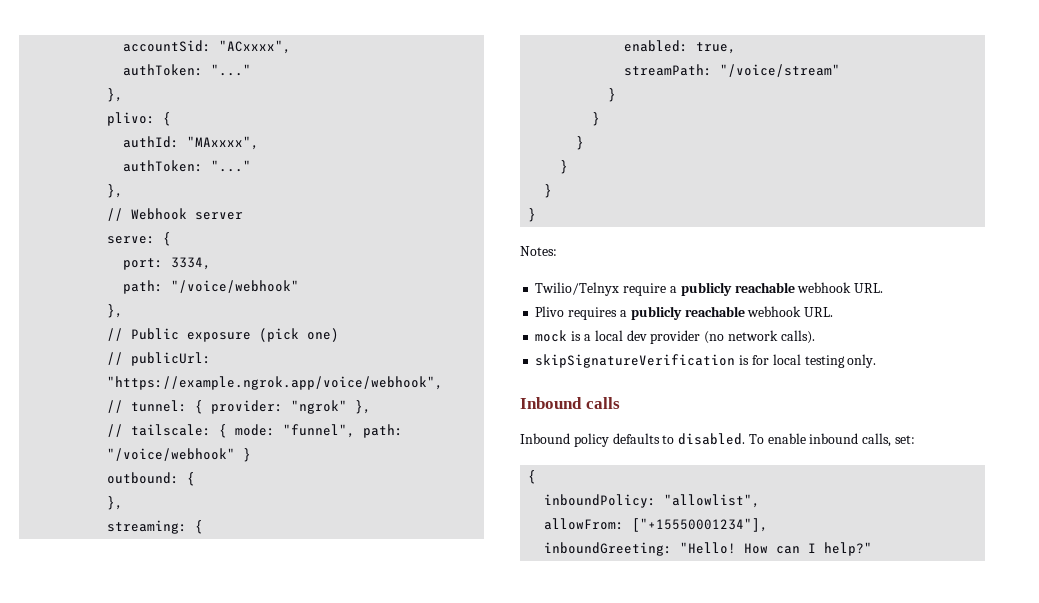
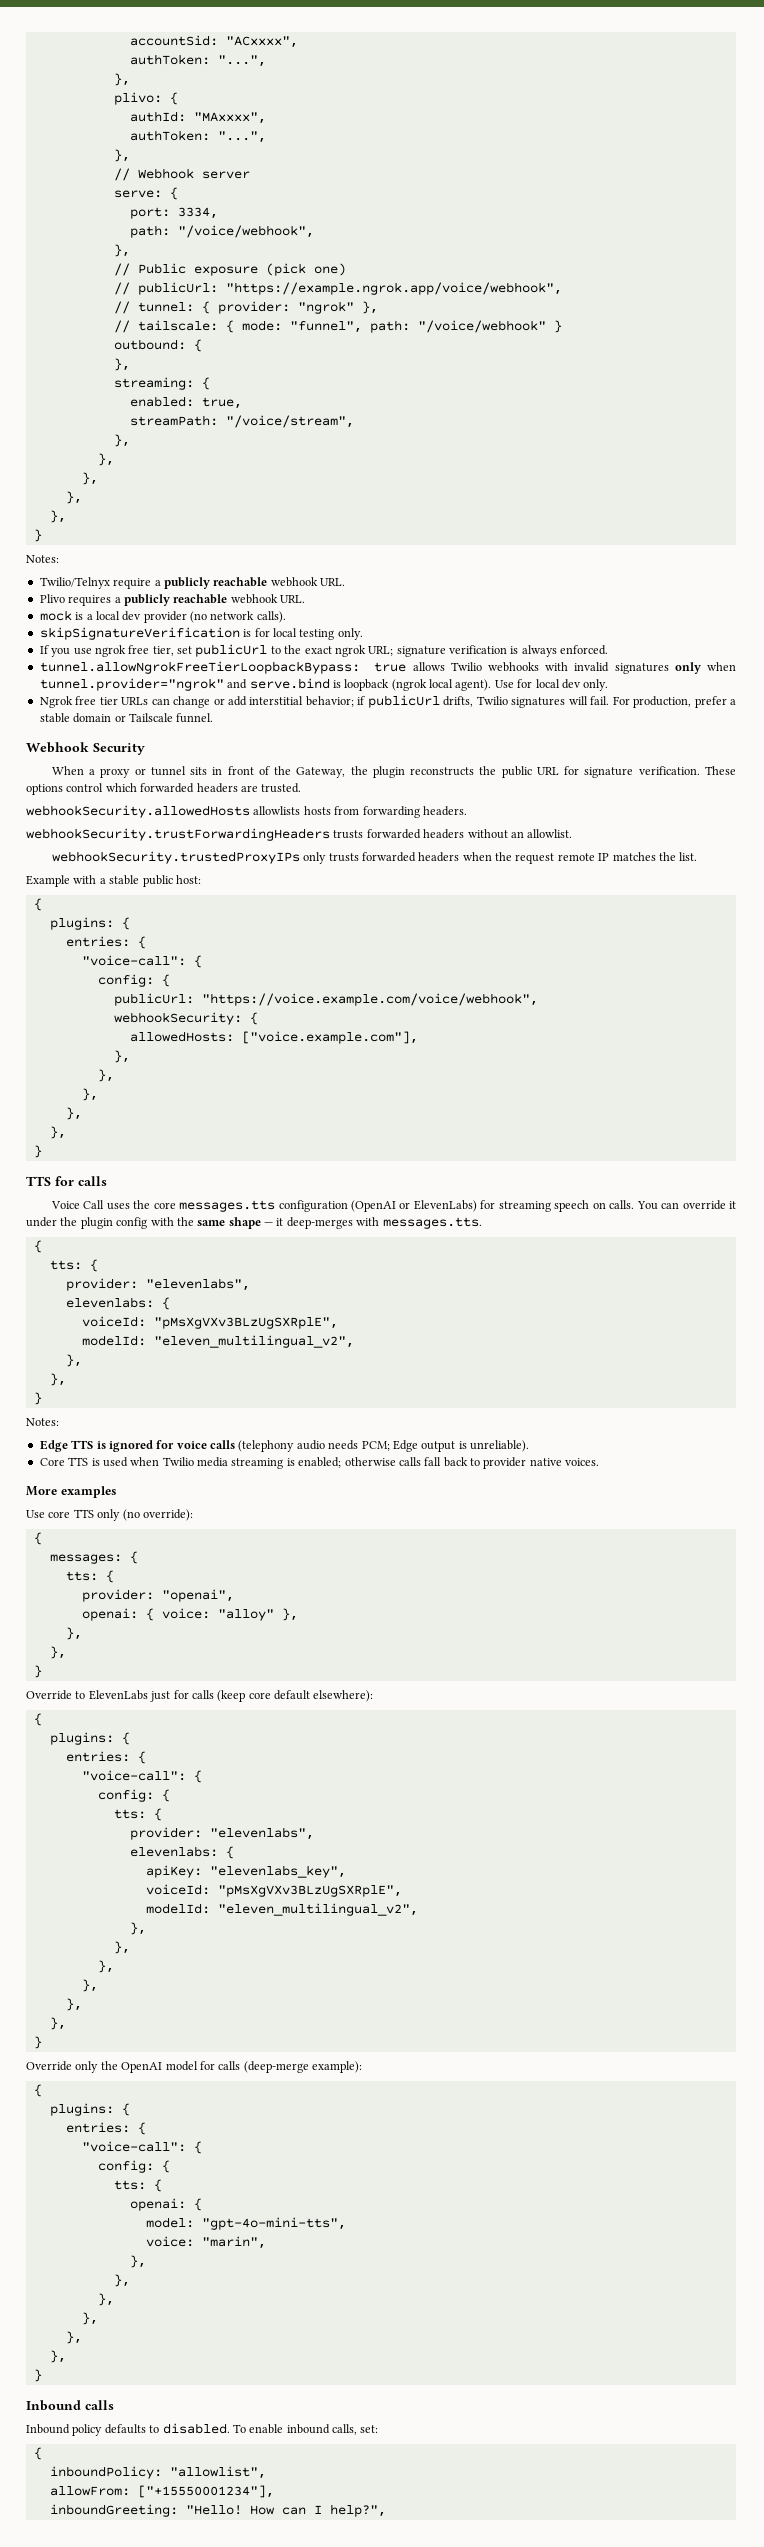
  accountSid: "ACxxxx",
- authToken: "..."
+ authToken: "...",
  authId: "MAxxxx",
- authToken: "..."
+ authToken: "...",
  port: 3334,
- path: "/voice/webhook"
+ path: "/voice/webhook",
- streamPath: "/voice/stream"
- }
- }
- }
- }
- }
+ streamPath: "/voice/stream",
+ },
+ },
+ },
+ },
+ },
+ If you use ngrok free tier, set publicUrl to the exact ngrok URL; signature verification is always enforced.
+ tunnel.allowNgrokFreeTierLoopbackBypass: true allows Twilio webhooks with invalid signatures only when tunnel.provider="ngrok" and serve.bind is loopback (ngrok local agent). Use for local dev only.
+ Ngrok free tier URLs can change or add interstitial behavior; if publicUrl drifts, Twilio signatures will fail. For production, prefer a stable domain or Tailscale funnel.
+ Webhook Security
+ When a proxy or tunnel sits in front of the Gateway, the plugin reconstructs the public URL for signature verification. These options control which forwarded headers are trusted.
+ webhookSecurity.allowedHosts allowlists hosts from forwarding headers.
+ webhookSecurity.trustForwardingHeaders trusts forwarded headers without an allowlist.
+ webhookSecurity.trustedProxyIPs only trusts forwarded headers when the request remote IP matches the list.
+ Example with a stable public host:
+ {
+ plugins: {
+ entries: {
+ "voice-call": {
+ config: {
+ publicUrl: "https://voice.example.com/voice/webhook",
+ webhookSecurity: {
+ allowedHosts: ["voice.example.com"],
+ },
+ },
+ },
+ },
+ },
+ }
+ TTS for calls
+ Voice Call uses the core messages.tts configuration (OpenAI or ElevenLabs) for streaming speech on calls. You can override it under the plugin config with the same shape — it deep‑merges with messages.tts.
+ {
+ tts: {
+ provider: "elevenlabs",
+ elevenlabs: {
+ voiceId: "pMsXgVXv3BLzUgSXRplE",
+ modelId: "eleven_multilingual_v2",
+ },
+ },
+ }
+ Notes:
+ Edge TTS is ignored for voice calls (telephony audio needs PCM; Edge output is unreliable).
+ Core TTS is used when Twilio media streaming is enabled; otherwise calls fall back to provider native voices.
+ More examples
+ Use core TTS only (no override):
+ {
+ messages: {
+ tts: {
+ provider: "openai",
+ openai: { voice: "alloy" },
+ },
+ },
+ }
+ Override to ElevenLabs just for calls (keep core default elsewhere):
+ {
+ plugins: {
+ entries: {
+ "voice-call": {
+ config: {
+ tts: {
+ provider: "elevenlabs",
+ elevenlabs: {
+ apiKey: "elevenlabs_key",
+ voiceId: "pMsXgVXv3BLzUgSXRplE",
+ modelId: "eleven_multilingual_v2",
+ },
+ },
+ },
+ },
+ },
+ },
+ }
+ Override only the OpenAI model for calls (deep‑merge example):
+ {
+ plugins: {
+ entries: {
+ "voice-call": {
+ config: {
+ tts: {
+ openai: {
+ model: "gpt-4o-mini-tts",
+ voice: "marin",
+ },
+ },
+ },
+ },
+ },
+ },
+ }
- How can I help?"
+ How can I help?",

